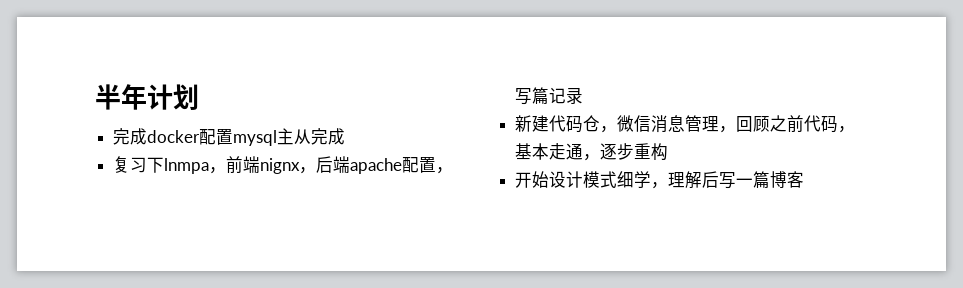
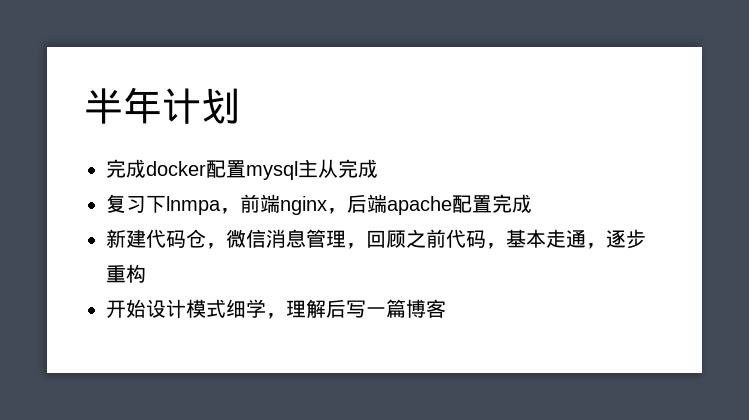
- 复习下lnmpa，前端nignx，后端apache配置，写篇记录
+ 复习下lnmpa，前端nginx，后端apache配置完成

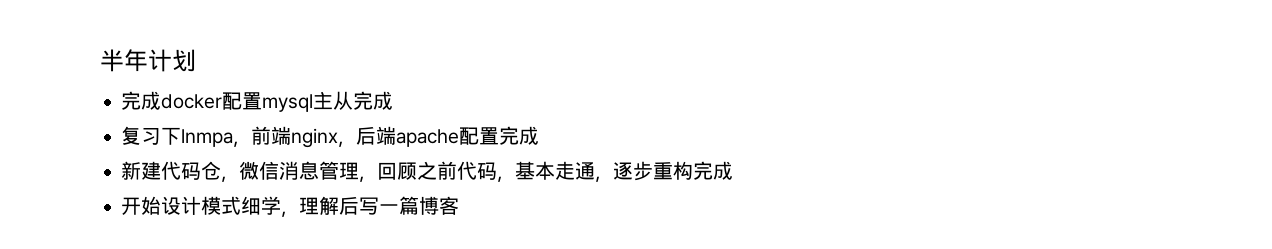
- 新建代码仓，微信消息管理，回顾之前代码，基本走通，逐步重构
+ 新建代码仓，微信消息管理，回顾之前代码，基本走通，逐步重构完成

